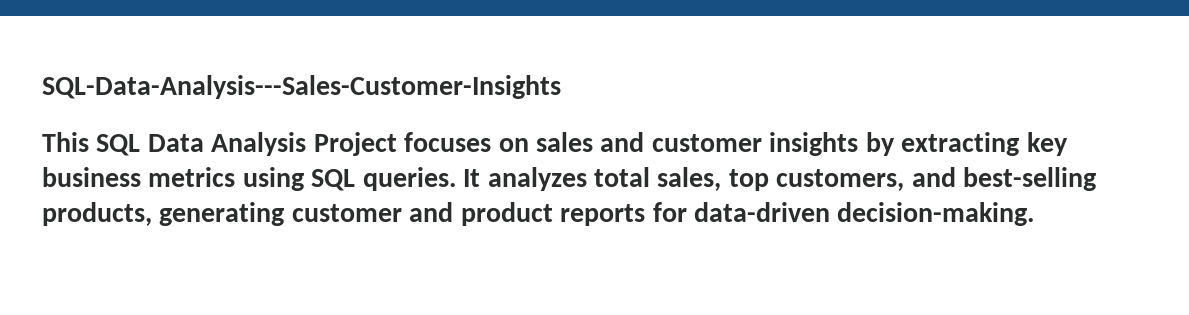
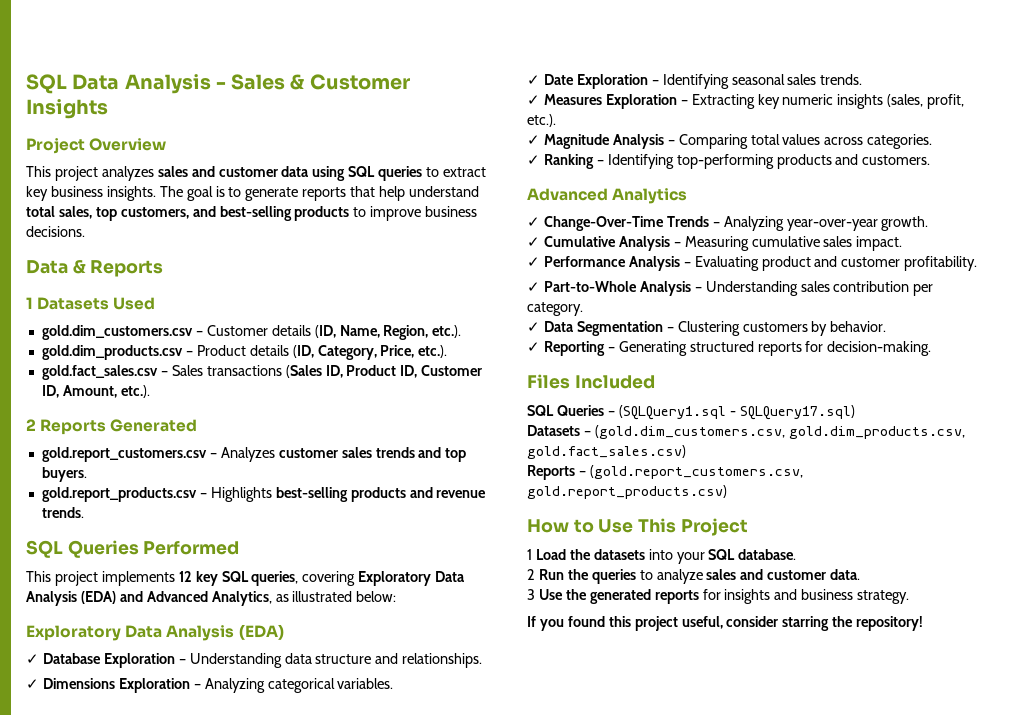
- SQL-Data-Analysis---Sales-Customer-Insights
- This SQL Data Analysis Project focuses on sales and customer insights by extracting key business metrics using SQL queries. It analyzes total sales, top customers, and best-selling products, generating customer and product reports for data-driven decision-making.
+ SQL Data Analysis - Sales & Customer Insights
+ Project Overview
+ This project analyzes sales and customer data using SQL queries to extract key business insights. The goal is to generate reports that help understand total sales, top customers, and best-selling products to improve business decisions.
+ Data & Reports
+ 1 Datasets Used
+ gold.dim_customers.csv – Customer details (ID, Name, Region, etc.).
+ gold.dim_products.csv – Product details (ID, Category, Price, etc.).
+ gold.fact_sales.csv – Sales transactions (Sales ID, Product ID, Customer ID, Amount, etc.).
+ 2 Reports Generated
+ gold.report_customers.csv – Analyzes customer sales trends and top buyers.
+ gold.report_products.csv – Highlights best-selling products and revenue trends.
+ SQL Queries Performed
+ This project implements 12 key SQL queries, covering Exploratory Data Analysis (EDA) and Advanced Analytics, as illustrated below:
+ Exploratory Data Analysis (EDA)
+ ✓ Database Exploration – Understanding data structure and relationships.
+ ✓ Dimensions Exploration – Analyzing categorical variables.
+ ✓ Date Exploration – Identifying seasonal sales trends.
+ ✓ Measures Exploration – Extracting key numeric insights (sales, profit, etc.).
+ ✓ Magnitude Analysis – Comparing total values across categories.
+ ✓ Ranking – Identifying top-performing products and customers.
+ Advanced Analytics
+ ✓ Change-Over-Time Trends – Analyzing year-over-year growth.
+ ✓ Cumulative Analysis – Measuring cumulative sales impact.
+ ✓ Performance Analysis – Evaluating product and customer profitability.
+ ✓ Part-to-Whole Analysis – Understanding sales contribution per category.
+ ✓ Data Segmentation – Clustering customers by behavior.
+ ✓ Reporting – Generating structured reports for decision-making.
+ Files Included
+ SQL Queries – (SQLQuery1.sql - SQLQuery17.sql)
+ Datasets – (gold.dim_customers.csv, gold.dim_products.csv, gold.fact_sales.csv)
+ Reports – (gold.report_customers.csv, gold.report_products.csv)
+ How to Use This Project
+ 1 Load the datasets into your SQL database.
+ 2 Run the queries to analyze sales and customer data.
+ 3 Use the generated reports for insights and business strategy.
+ If you found this project useful, consider starring the repository!

